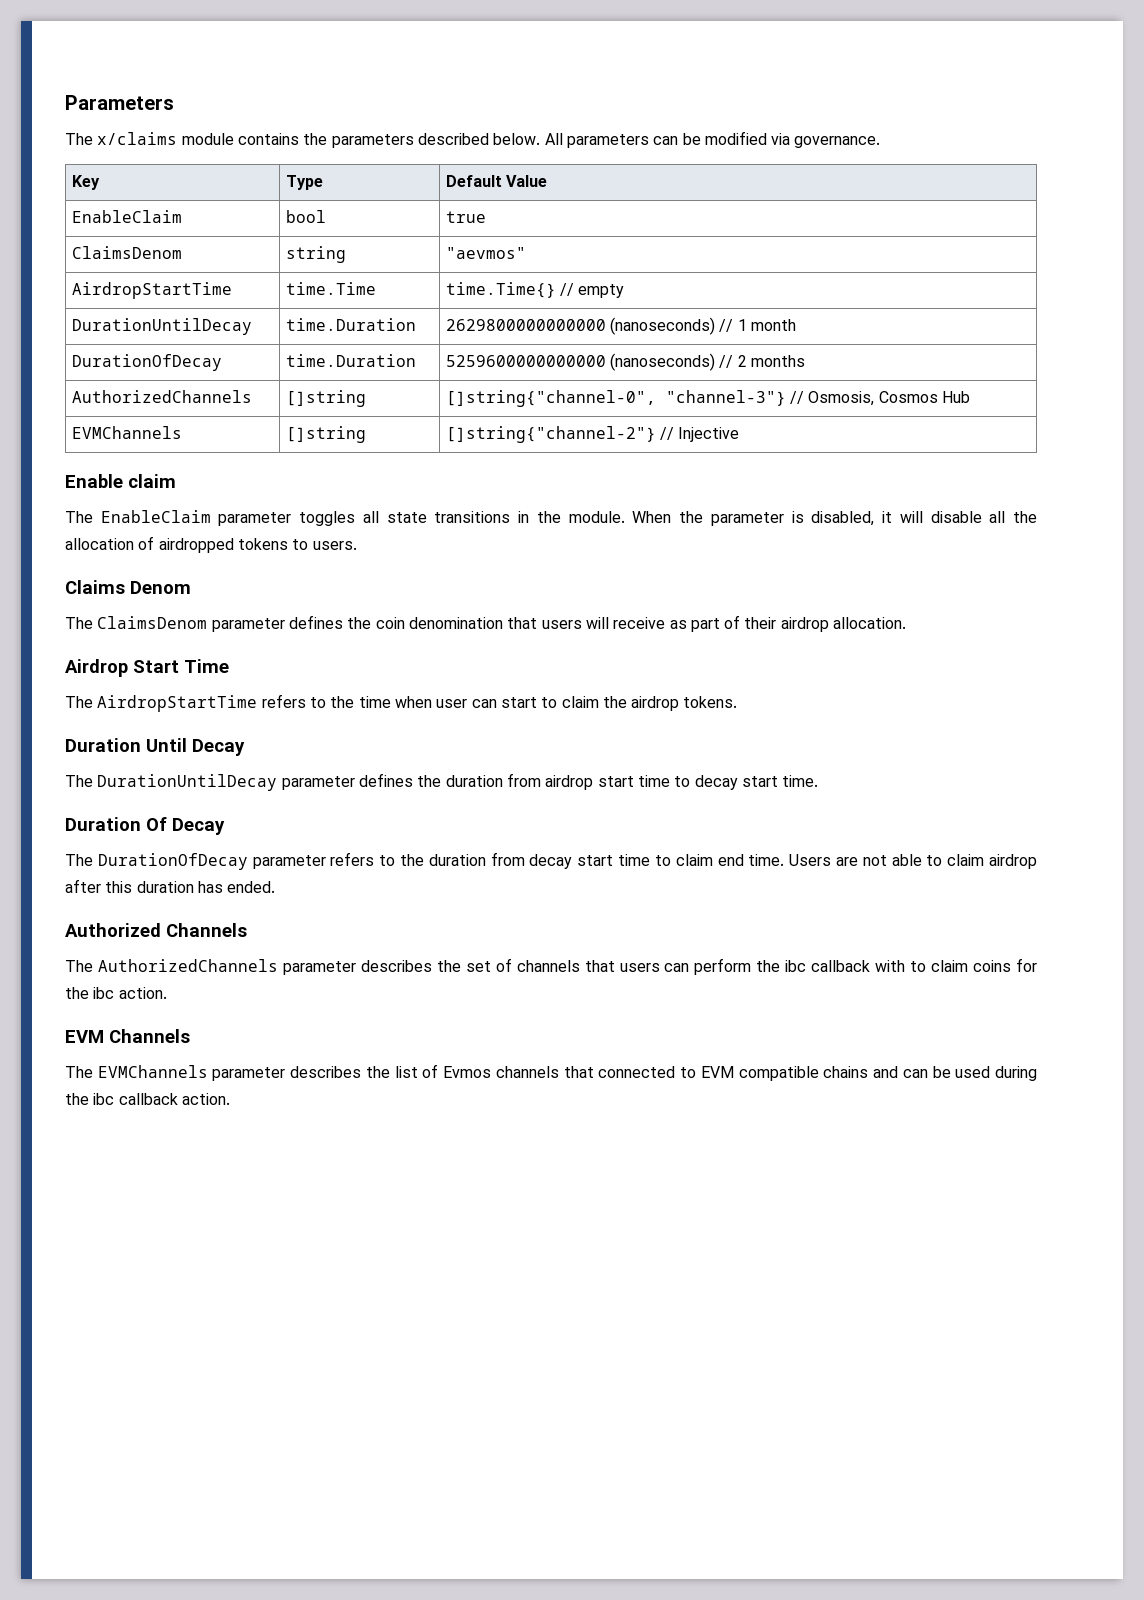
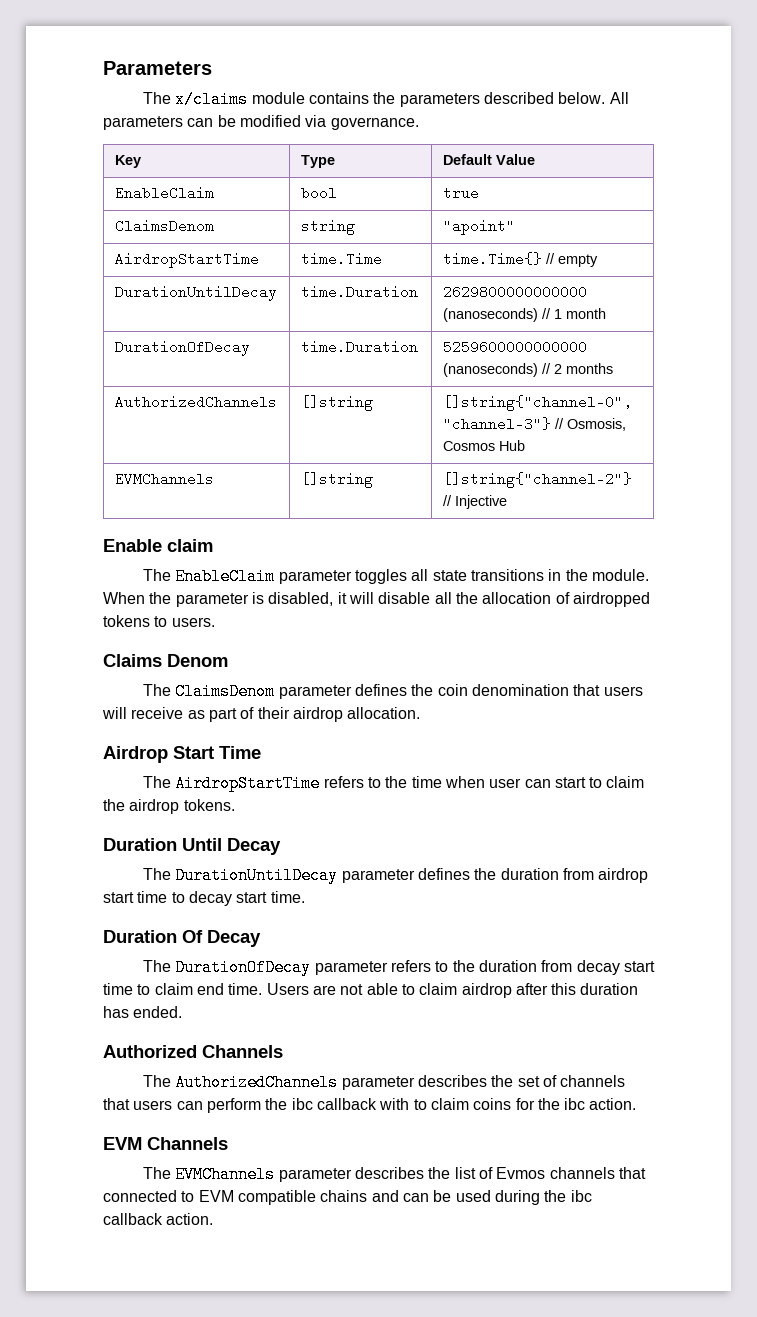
- ClaimsDenom | string | "aevmos"
+ ClaimsDenom | string | "apoint"

